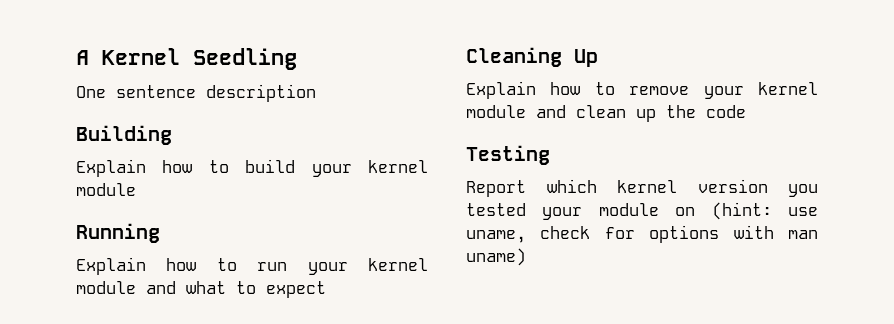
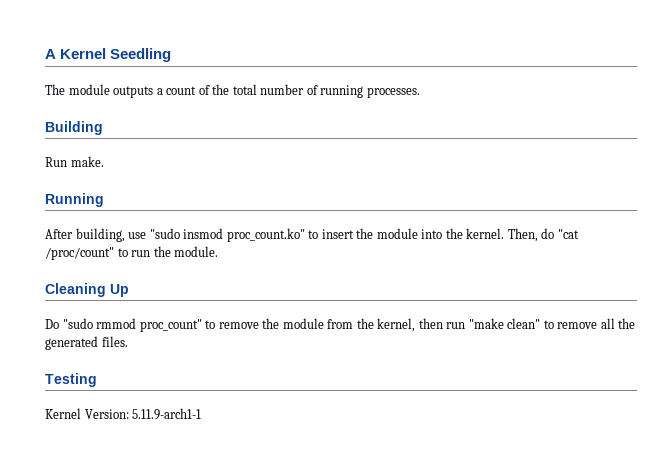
- One sentence description
+ The module outputs a count of the total number of running processes.
  Building
- Explain how to build your kernel module
+ Run make.
  Running
- Explain how to run your kernel module and what to expect
+ After building, use "sudo insmod proc_count.ko" to insert the module into the kernel. Then, do "cat /proc/count" to run the module.
  Cleaning Up
- Explain how to remove your kernel module and clean up the code
+ Do "sudo rmmod proc_count" to remove the module from the kernel, then run "make clean" to remove all the generated files.
  Testing
- Report which kernel version you tested your module on (hint: use uname, check for options with man uname)
+ Kernel Version: 5.11.9-arch1-1

